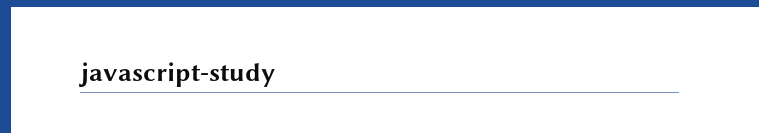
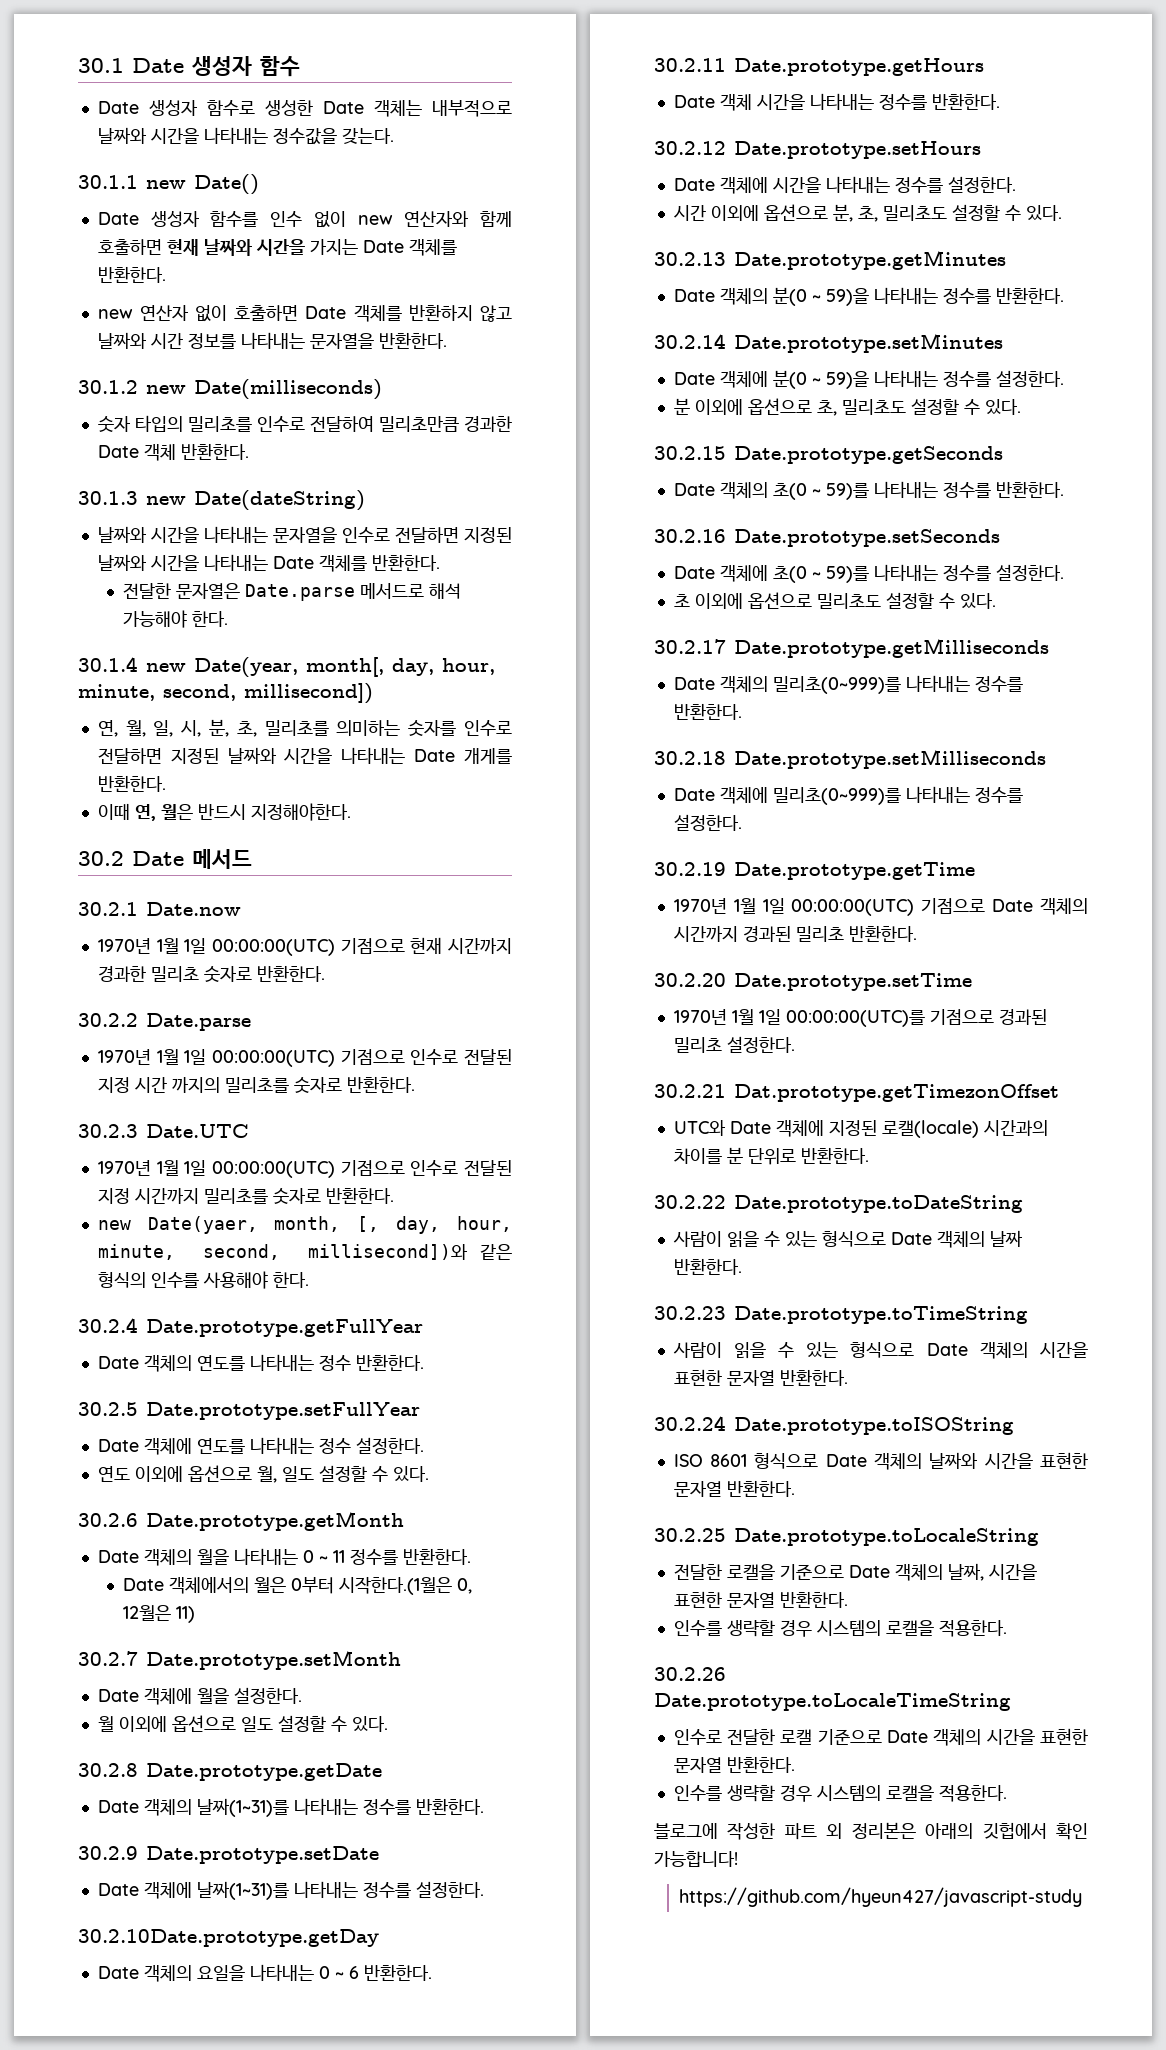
- javascript-study
+ 30.1 Date 생성자 함수
+ Date 생성자 함수로 생성한 Date 객체는 내부적으로 날짜와 시간을 나타내는 정수값을 갖는다.
+ 30.1.1 new Date()
+ Date 생성자 함수를 인수 없이 new 연산자와 함께 호출하면 현재 날짜와 시간을 가지는 Date 객체를 반환한다.
+ new 연산자 없이 호출하면 Date 객체를 반환하지 않고 날짜와 시간 정보를 나타내는 문자열을 반환한다.
+ 30.1.2 new Date(milliseconds)
+ 숫자 타입의 밀리초를 인수로 전달하여 밀리초만큼 경과한 Date 객체 반환한다.
+ 30.1.3 new Date(dateString)
+ 날짜와 시간을 나타내는 문자열을 인수로 전달하면 지정된 날짜와 시간을 나타내는 Date 객체를 반환한다.
+ 전달한 문자열은 Date.parse 메서드로 해석 가능해야 한다.
+ 30.1.4 new Date(year, month[, day, hour, minute, second, millisecond])
+ 연, 월, 일, 시, 분, 초, 밀리초를 의미하는 숫자를 인수로 전달하면 지정된 날짜와 시간을 나타내는 Date 개게를 반환한다.
+ 이때 연, 월은 반드시 지정해야한다.
+ 30.2 Date 메서드
+ 30.2.1 Date.now
+ 1970년 1월 1일 00:00:00(UTC) 기점으로 현재 시간까지 경과한 밀리초 숫자로 반환한다.
+ 30.2.2 Date.parse
+ 1970년 1월 1일 00:00:00(UTC) 기점으로 인수로 전달된 지정 시간 까지의 밀리초를 숫자로 반환한다.
+ 30.2.3 Date.UTC
+ 1970년 1월 1일 00:00:00(UTC) 기점으로 인수로 전달된 지정 시간까지 밀리초를 숫자로 반환한다.
+ new Date(yaer, month, [, day, hour, minute, second, millisecond])와 같은 형식의 인수를 사용해야 한다.
+ 30.2.4 Date.prototype.getFullYear
+ Date 객체의 연도를 나타내는 정수 반환한다.
+ 30.2.5 Date.prototype.setFullYear
+ Date 객체에 연도를 나타내는 정수 설정한다.
+ 연도 이외에 옵션으로 월, 일도 설정할 수 있다.
+ 30.2.6 Date.prototype.getMonth
+ Date 객체의 월을 나타내는 0 ~ 11 정수를 반환한다.
+ Date 객체에서의 월은 0부터 시작한다.(1월은 0, 12월은 11)
+ 30.2.7 Date.prototype.setMonth
+ Date 객체에 월을 설정한다.
+ 월 이외에 옵션으로 일도 설정할 수 있다.
+ 30.2.8 Date.prototype.getDate
+ Date 객체의 날짜(1~31)를 나타내는 정수를 반환한다.
+ 30.2.9 Date.prototype.setDate
+ Date 객체에 날짜(1~31)를 나타내는 정수를 설정한다.
+ 30.2.10Date.prototype.getDay
+ Date 객체의 요일을 나타내는 0 ~ 6 반환한다.
+ 30.2.11 Date.prototype.getHours
+ Date 객체 시간을 나타내는 정수를 반환한다.
+ 30.2.12 Date.prototype.setHours
+ Date 객체에 시간을 나타내는 정수를 설정한다.
+ 시간 이외에 옵션으로 분, 초, 밀리초도 설정할 수 있다.
+ 30.2.13 Date.prototype.getMinutes
+ Date 객체의 분(0 ~ 59)을 나타내는 정수를 반환한다.
+ 30.2.14 Date.prototype.setMinutes
+ Date 객체에 분(0 ~ 59)을 나타내는 정수를 설정한다.
+ 분 이외에 옵션으로 초, 밀리초도 설정할 수 있다.
+ 30.2.15 Date.prototype.getSeconds
+ Date 객체의 초(0 ~ 59)를 나타내는 정수를 반환한다.
+ 30.2.16 Date.prototype.setSeconds
+ Date 객체에 초(0 ~ 59)를 나타내는 정수를 설정한다.
+ 초 이외에 옵션으로 밀리초도 설정할 수 있다.
+ 30.2.17 Date.prototype.getMilliseconds
+ Date 객체의 밀리초(0~999)를 나타내는 정수를 반환한다.
+ 30.2.18 Date.prototype.setMilliseconds
+ Date 객체에 밀리초(0~999)를 나타내는 정수를 설정한다.
+ 30.2.19 Date.prototype.getTime
+ 1970년 1월 1일 00:00:00(UTC) 기점으로 Date 객체의 시간까지 경과된 밀리초 반환한다.
+ 30.2.20 Date.prototype.setTime
+ 1970년 1월 1일 00:00:00(UTC)를 기점으로 경과된 밀리초 설정한다.
+ 30.2.21 Dat.prototype.getTimezonOffset
+ UTC와 Date 객체에 지정된 로캘(locale) 시간과의 차이를 분 단위로 반환한다.
+ 30.2.22 Date.prototype.toDateString
+ 사람이 읽을 수 있는 형식으로 Date 객체의 날짜 반환한다.
+ 30.2.23 Date.prototype.toTimeString
+ 사람이 읽을 수 있는 형식으로 Date 객체의 시간을 표현한 문자열 반환한다.
+ 30.2.24 Date.prototype.toISOString
+ ISO 8601 형식으로 Date 객체의 날짜와 시간을 표현한 문자열 반환한다.
+ 30.2.25 Date.prototype.toLocaleString
+ 전달한 로캘을 기준으로 Date 객체의 날짜, 시간을 표현한 문자열 반환한다.
+ 인수를 생략할 경우 시스템의 로캘을 적용한다.
+ 30.2.26 Date.prototype.toLocaleTimeString
+ 인수로 전달한 로캘 기준으로 Date 객체의 시간을 표현한 문자열 반환한다.
+ 인수를 생략할 경우 시스템의 로캘을 적용한다.
+ 블로그에 작성한 파트 외 정리본은 아래의 깃헙에서 확인 가능합니다!
+ https://github.com/hyeun427/javascript-study

